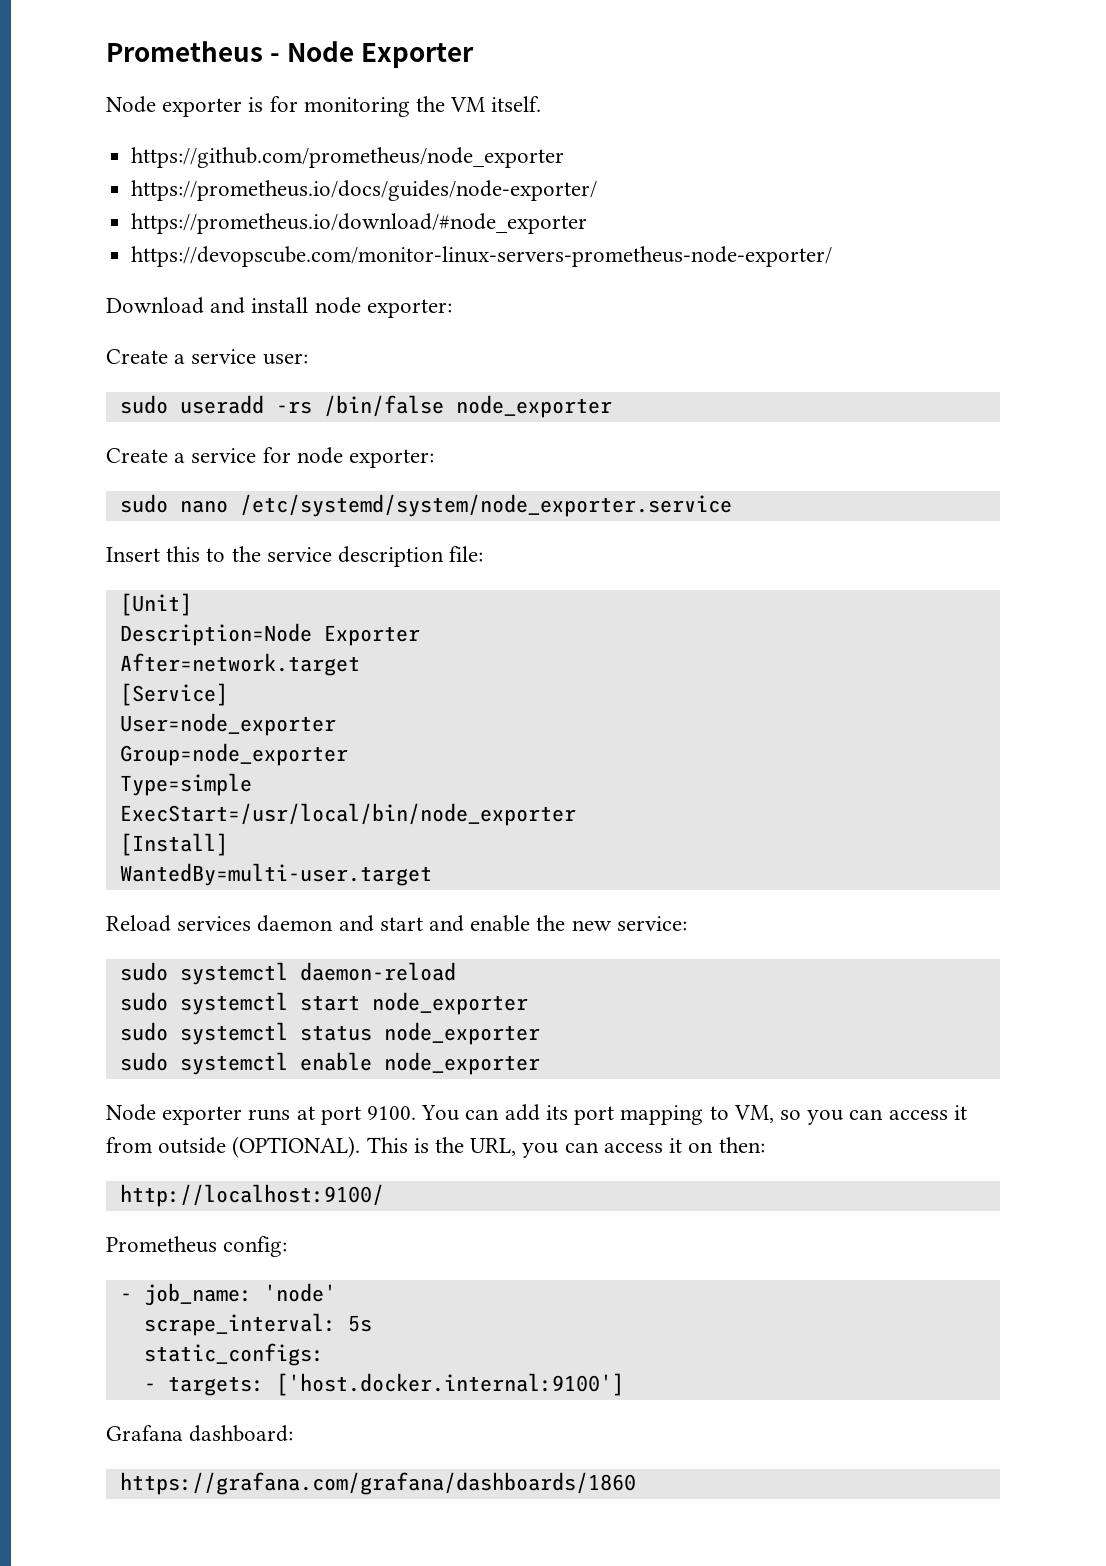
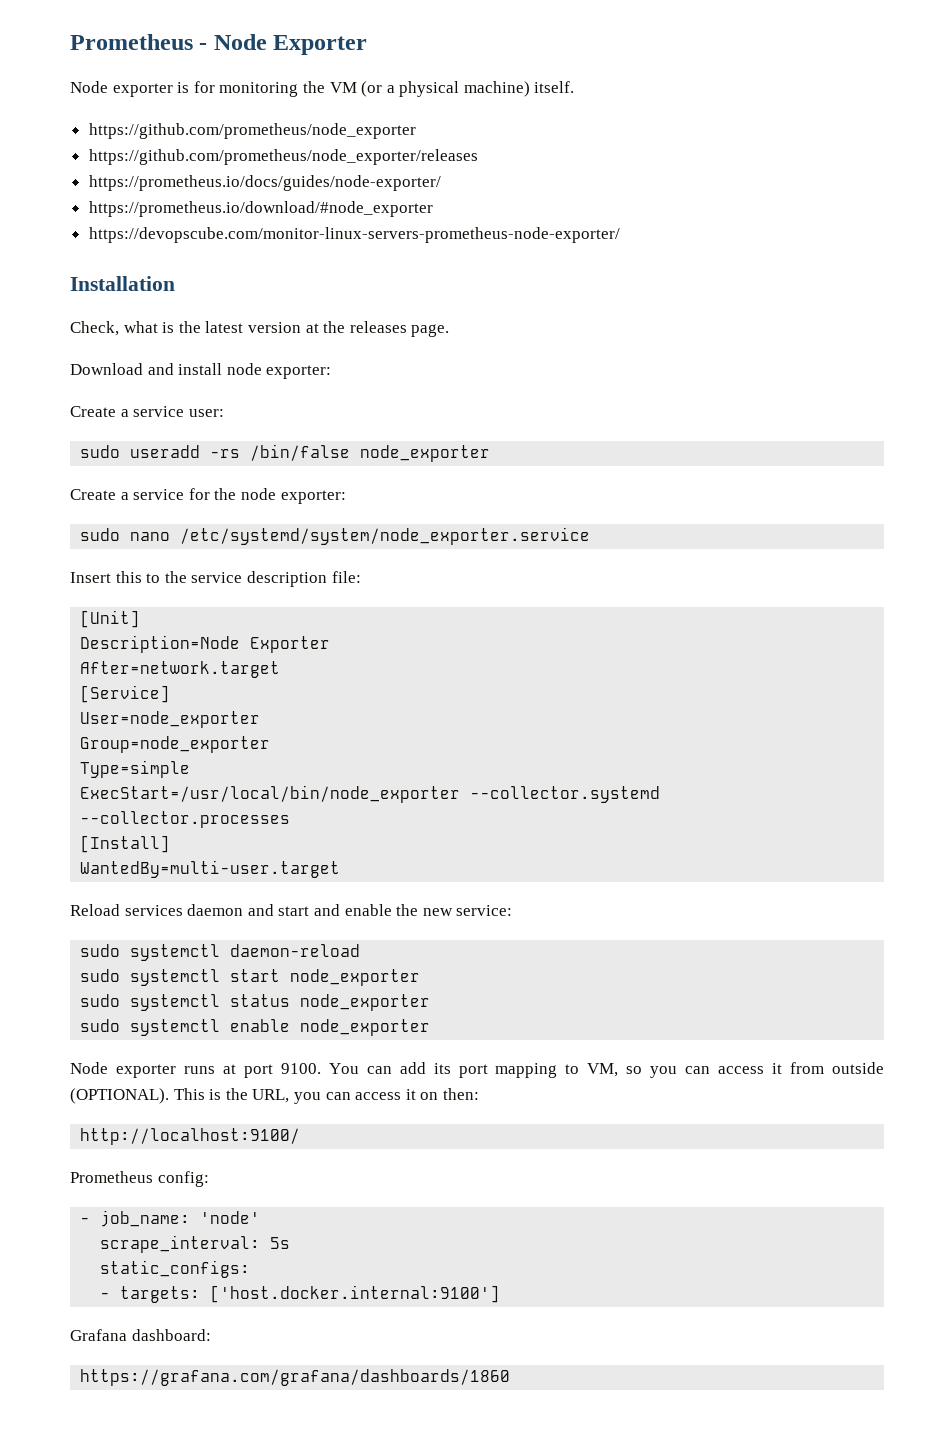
- Node exporter is for monitoring the VM itself.
+ Node exporter is for monitoring the VM (or a physical machine) itself.
+ https://github.com/prometheus/node_exporter/releases
+ Installation
+ Check, what is the latest version at the releases page.
- Create a service for node exporter:
+ Create a service for the node exporter:
- ExecStart=/usr/local/bin/node_exporter
+ ExecStart=/usr/local/bin/node_exporter --collector.systemd --collector.processes

